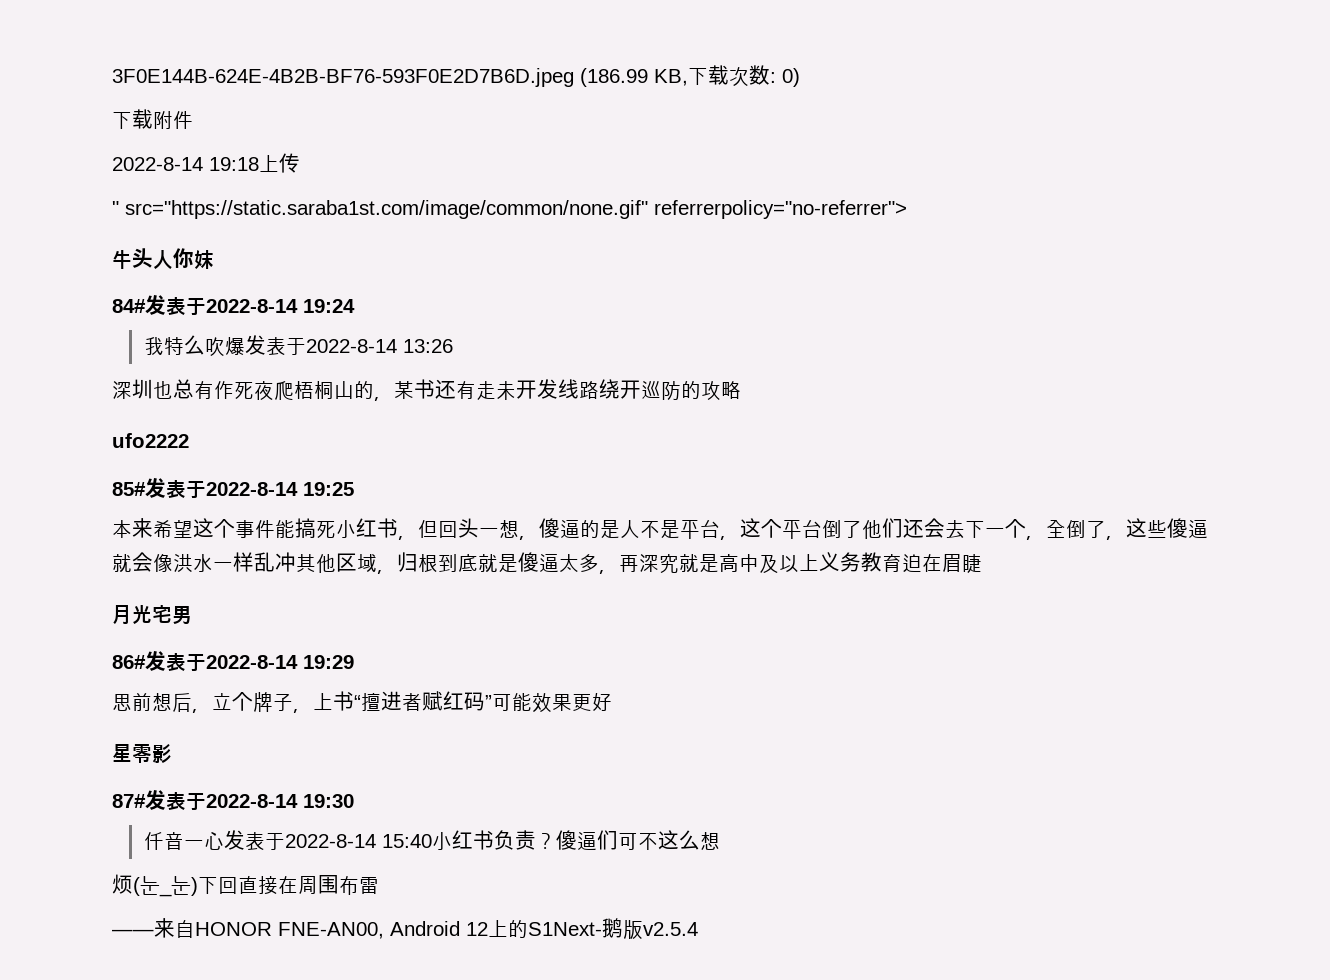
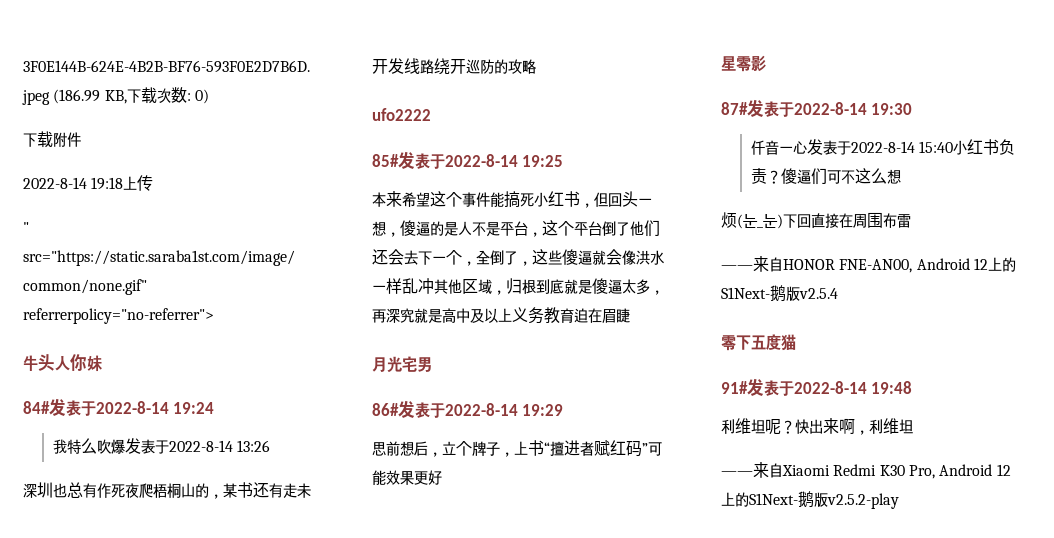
+ 零下五度猫
+ 91#发表于2022-8-14 19:48
+ 利维坦呢？快出来啊，利维坦
+ ——来自Xiaomi Redmi K30 Pro, Android 12上的S1Next-鹅版v2.5.2-play

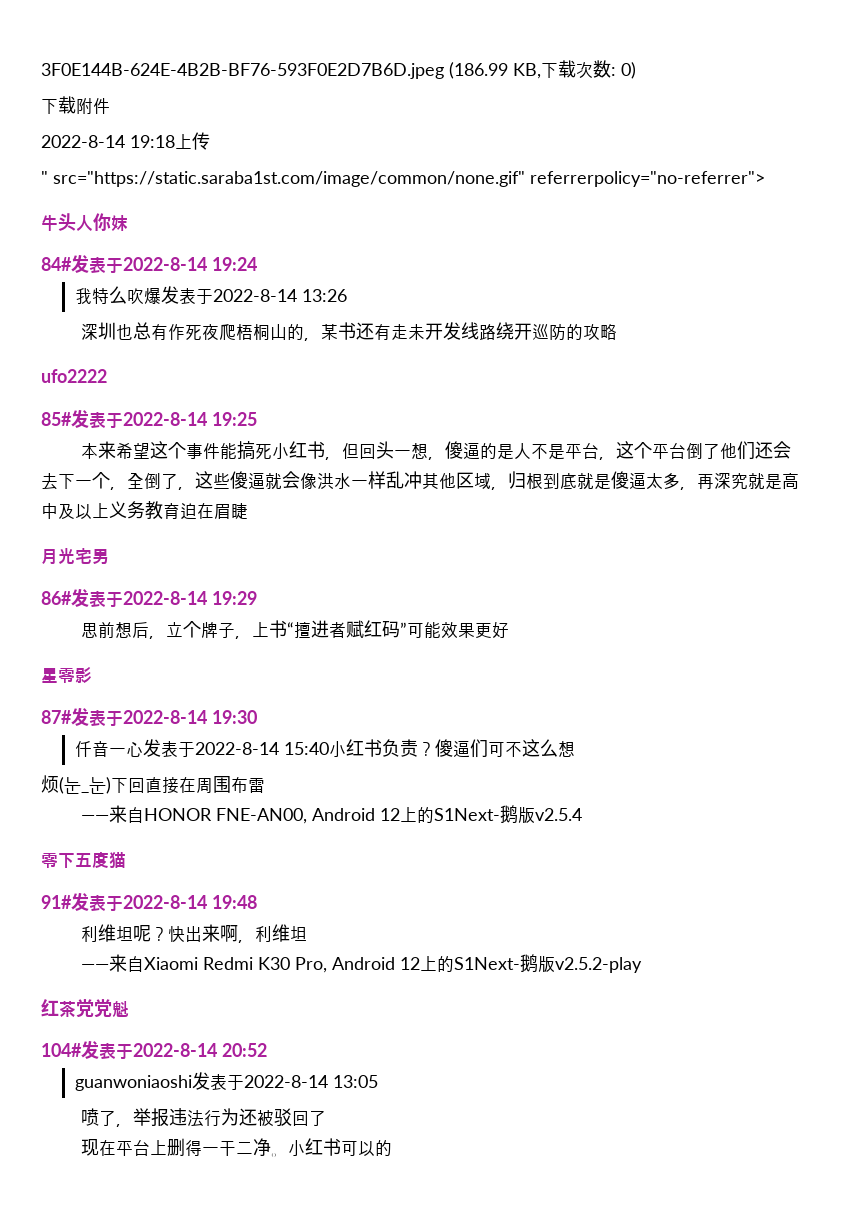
+ 红茶党党魁
+ 104#发表于2022-8-14 20:52
+ guanwoniaoshi发表于2022-8-14 13:05
+ 喷了，举报违法行为还被驳回了
+ 现在平台上删得一干二净。小红书可以的

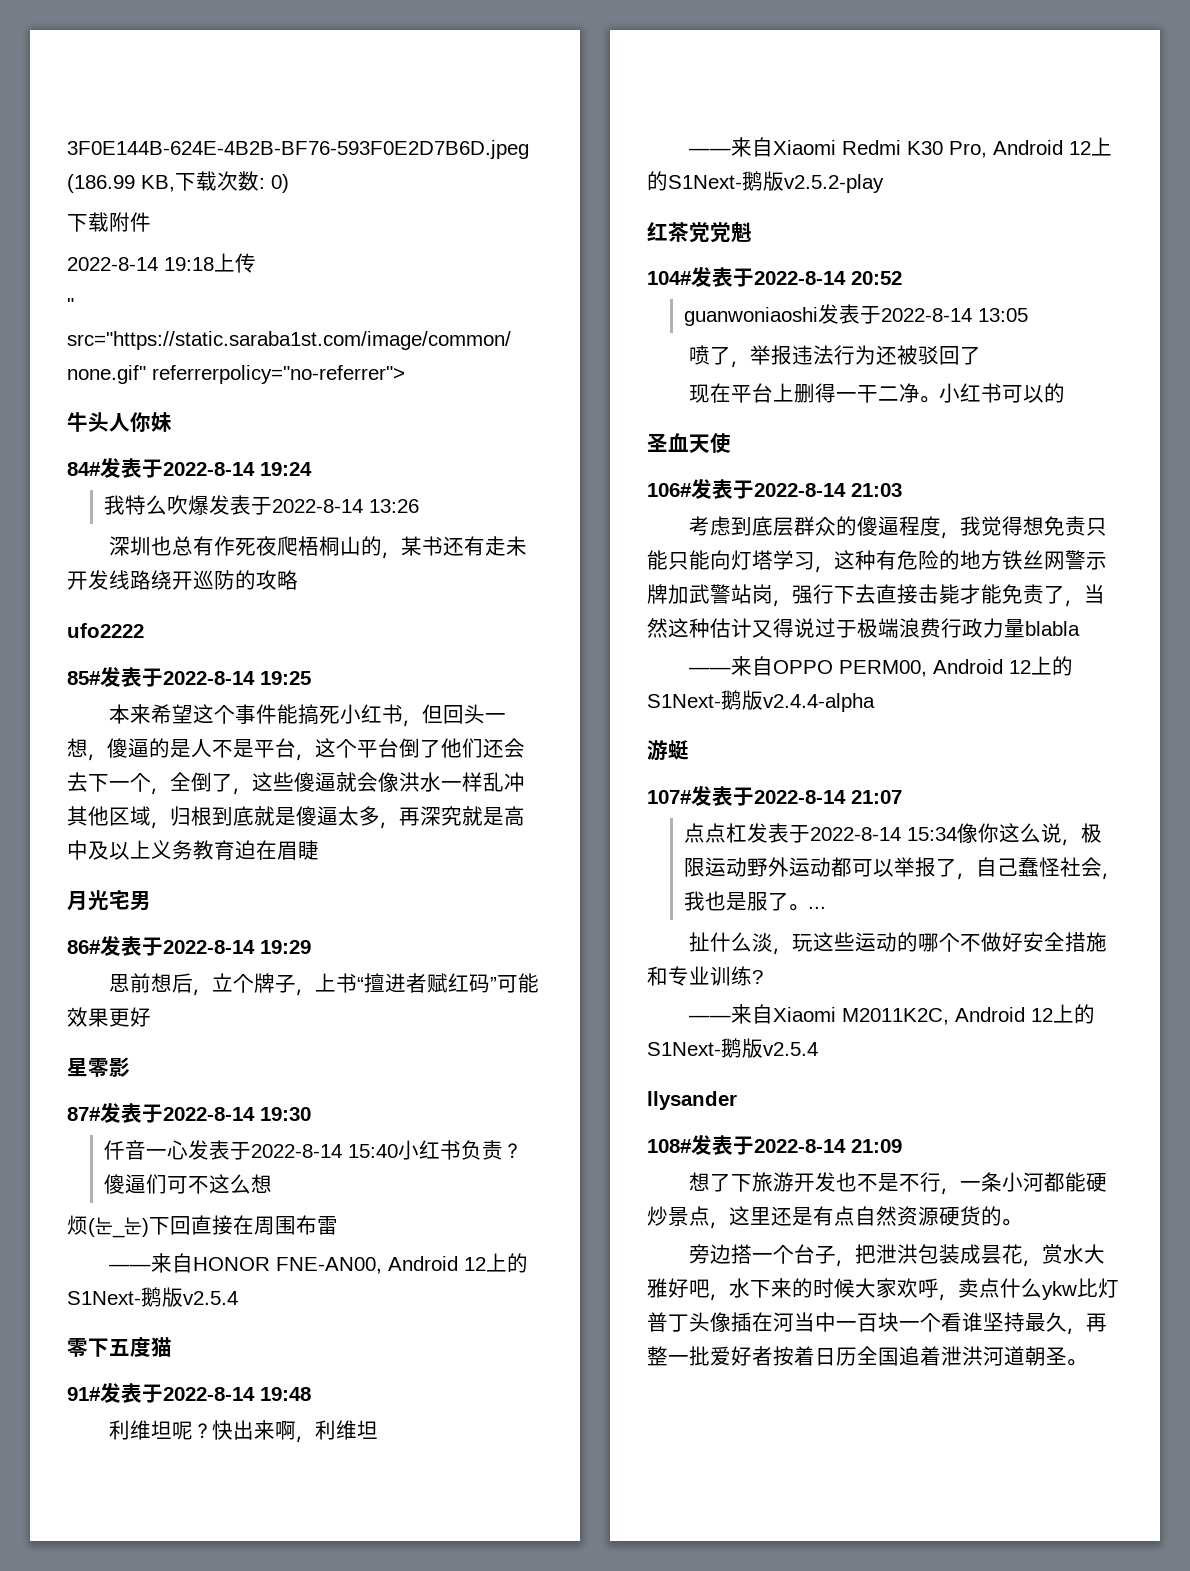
+ 圣血天使
+ 106#发表于2022-8-14 21:03
+ 考虑到底层群众的傻逼程度，我觉得想免责只能只能向灯塔学习，这种有危险的地方铁丝网警示牌加武警站岗，强行下去直接击毙才能免责了，当然这种估计又得说过于极端浪费行政力量blabla
+ ——来自OPPO PERM00, Android 12上的S1Next-鹅版v2.4.4-alpha
+ 游蜓
+ 107#发表于2022-8-14 21:07
+ 点点杠发表于2022-8-14 15:34像你这么说，极限运动野外运动都可以举报了，自己蠢怪社会，我也是服了。...
+ 扯什么淡，玩这些运动的哪个不做好安全措施和专业训练?
+ ——来自Xiaomi M2011K2C, Android 12上的S1Next-鹅版v2.5.4
+ llysander
+ 108#发表于2022-8-14 21:09
+ 想了下旅游开发也不是不行，一条小河都能硬炒景点，这里还是有点自然资源硬货的。
+ 旁边搭一个台子，把泄洪包装成昙花，赏水大雅好吧，水下来的时候大家欢呼，卖点什么ykw比灯普丁头像插在河当中一百块一个看谁坚持最久，再整一批爱好者按着日历全国追着泄洪河道朝圣。

